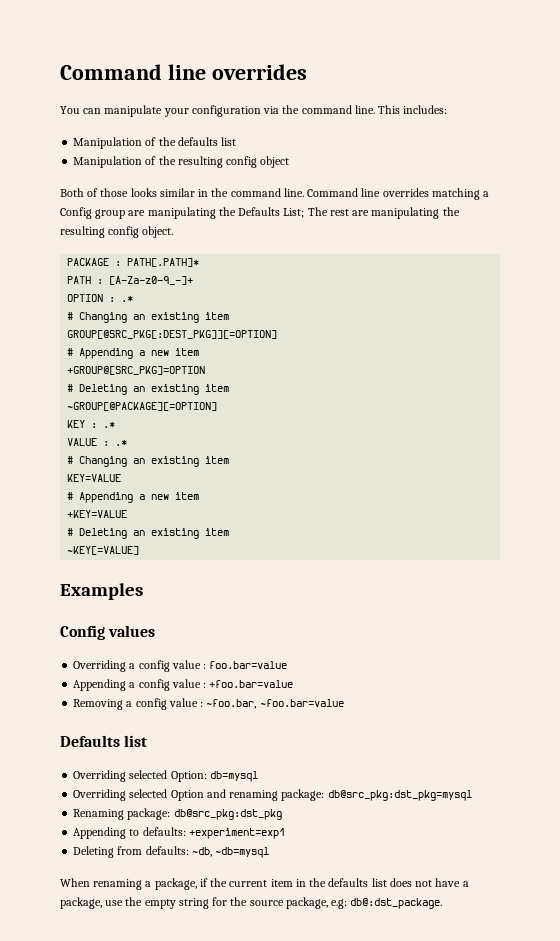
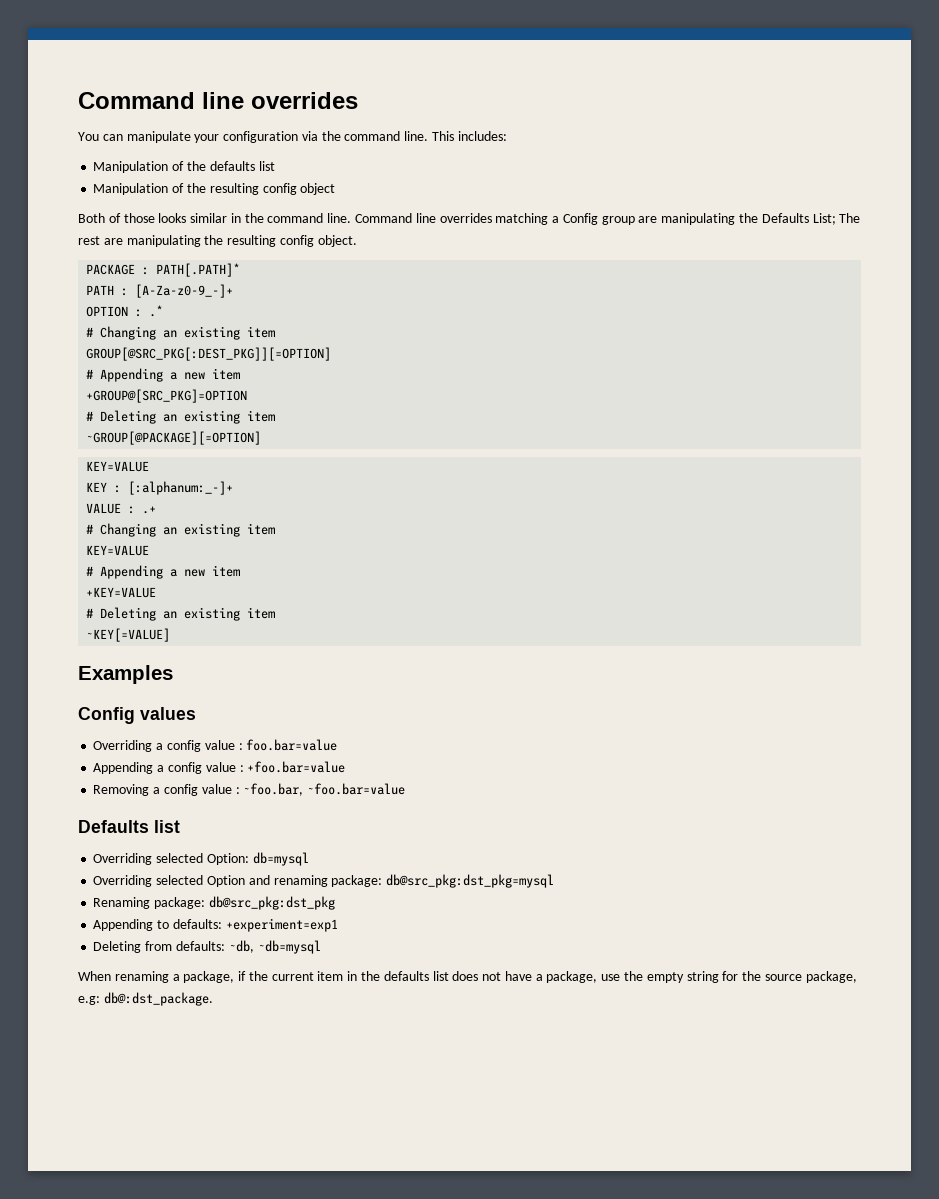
  ~GROUP[@PACKAGE][=OPTION]
+ KEY=VALUE
- KEY : .*
+ KEY : [:alphanum:_-]+
- VALUE : .*
+ VALUE : .+

